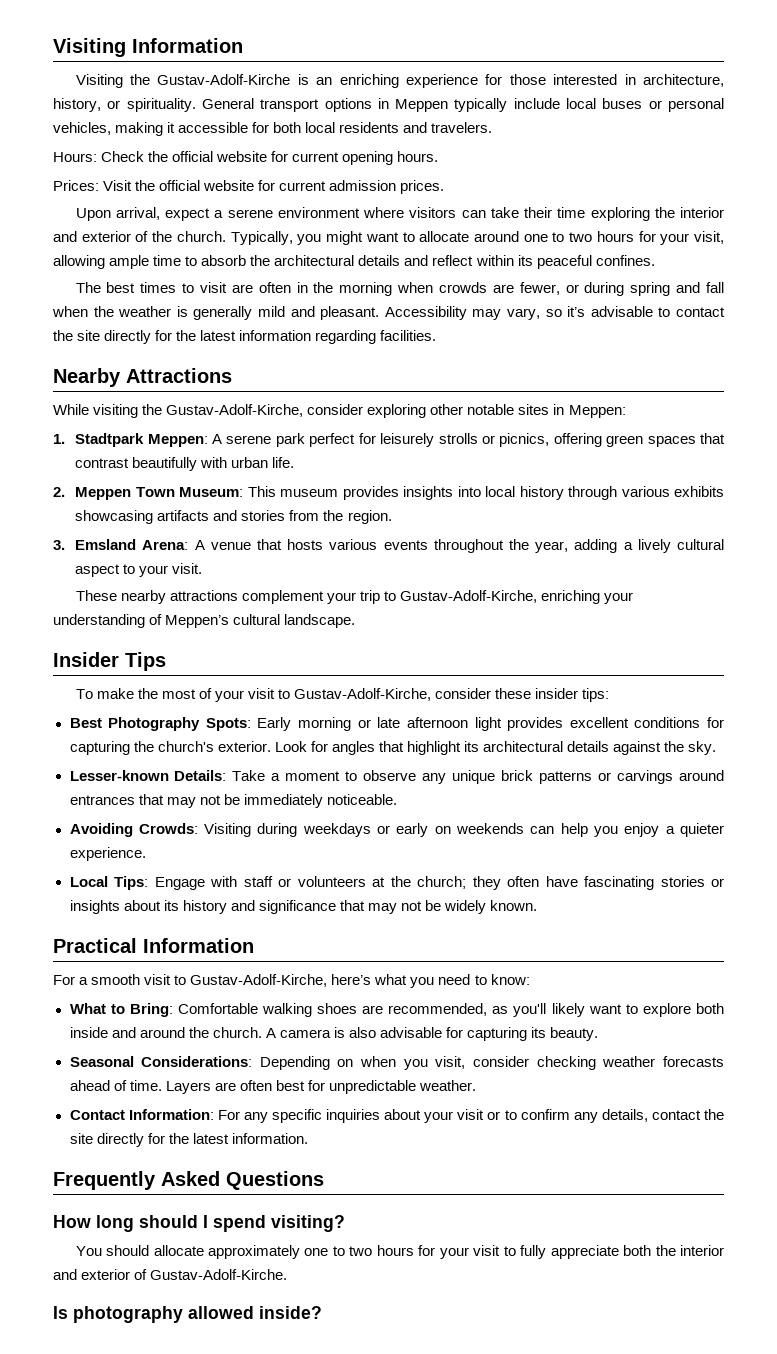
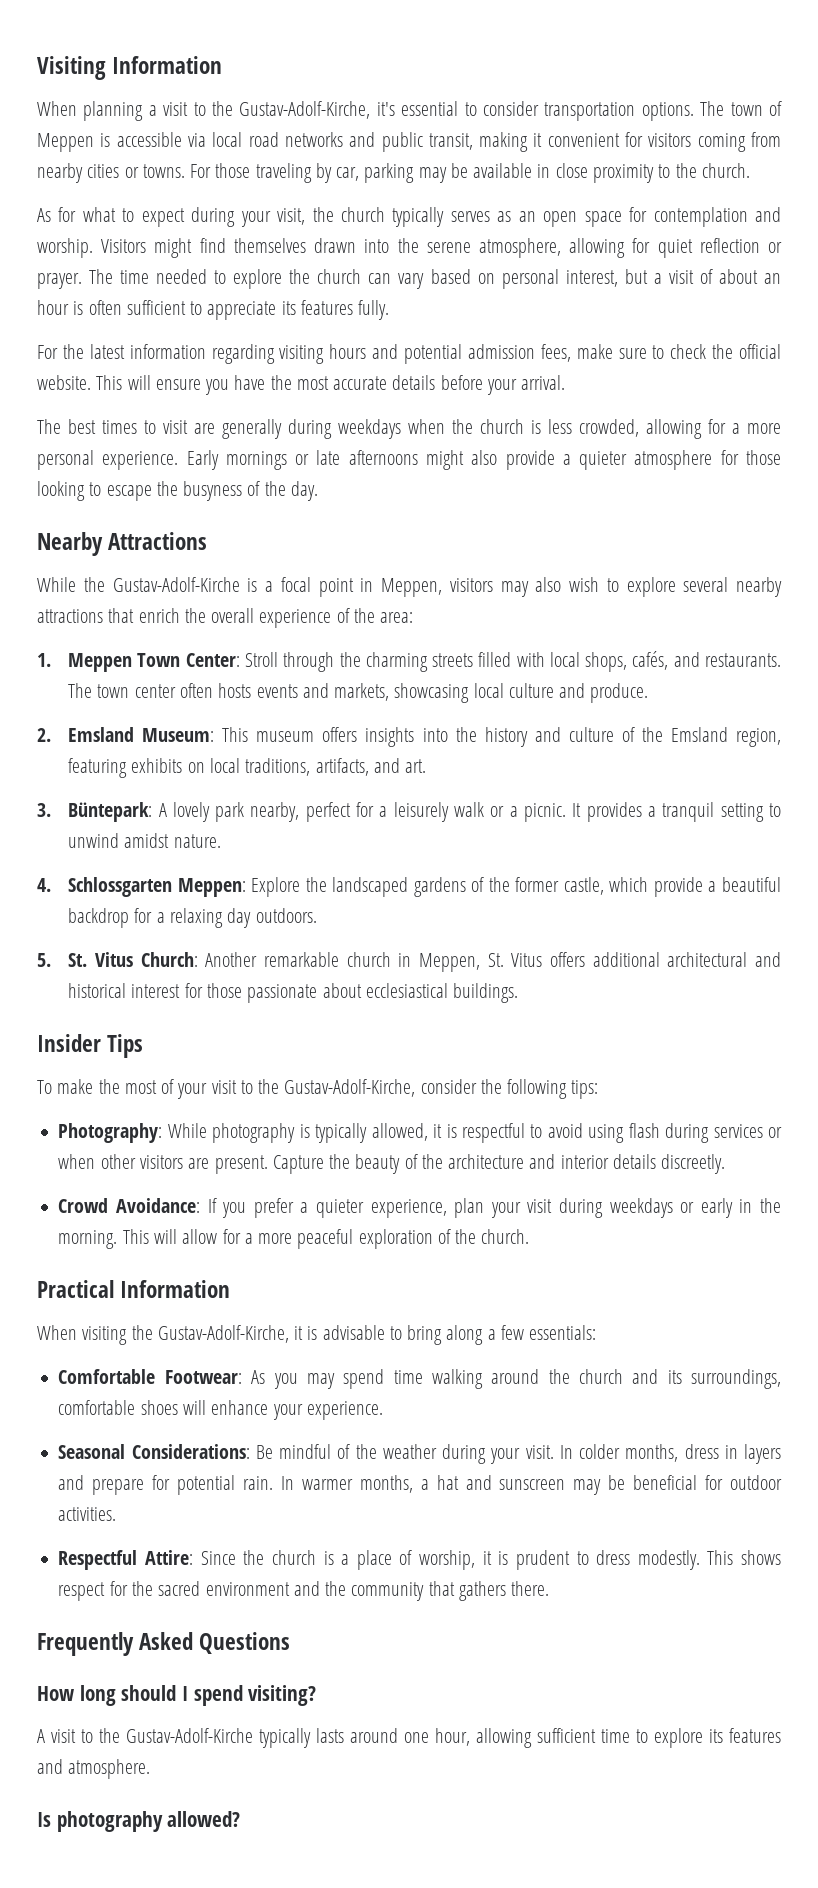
- Visiting the Gustav-Adolf-Kirche is an enriching experience for those interested in architecture, history, or spirituality. General transport options in Meppen typically include local buses or personal vehicles, making it accessible for both local residents and travelers.
- Hours: Check the official website for current opening hours.
- Prices: Visit the official website for current admission prices.
- Upon arrival, expect a serene environment where visitors can take their time exploring the interior and exterior of the church. Typically, you might want to allocate around one to two hours for your visit, allowing ample time to absorb the architectural details and reflect within its peaceful confines.
+ When planning a visit to the Gustav-Adolf-Kirche, it's essential to consider transportation options. The town of Meppen is accessible via local road networks and public transit, making it convenient for visitors coming from nearby cities or towns. For those traveling by car, parking may be available in close proximity to the church.
+ As for what to expect during your visit, the church typically serves as an open space for contemplation and worship. Visitors might find themselves drawn into the serene atmosphere, allowing for quiet reflection or prayer. The time needed to explore the church can vary based on personal interest, but a visit of about an hour is often sufficient to appreciate its features fully.
+ For the latest information regarding visiting hours and potential admission fees, make sure to check the official website. This will ensure you have the most accurate details before your arrival.
- The best times to visit are often in the morning when crowds are fewer, or during spring and fall when the weather is generally mild and pleasant. Accessibility may vary, so it’s advisable to contact the site directly for the latest information regarding facilities.
+ The best times to visit are generally during weekdays when the church is less crowded, allowing for a more personal experience. Early mornings or late afternoons might also provide a quieter atmosphere for those looking to escape the busyness of the day.
  Nearby Attractions
- While visiting the Gustav-Adolf-Kirche, consider exploring other notable sites in Meppen:
- 1. Stadtpark Meppen: A serene park perfect for leisurely strolls or picnics, offering green spaces that contrast beautifully with urban life.
- 2. Meppen Town Museum: This museum provides insights into local history through various exhibits showcasing artifacts and stories from the region.
- 3. Emsland Arena: A venue that hosts various events throughout the year, adding a lively cultural aspect to your visit.
- These nearby attractions complement your trip to Gustav-Adolf-Kirche, enriching your understanding of Meppen’s cultural landscape.
+ While the Gustav-Adolf-Kirche is a focal point in Meppen, visitors may also wish to explore several nearby attractions that enrich the overall experience of the area:
+ 1. Meppen Town Center: Stroll through the charming streets filled with local shops, cafés, and restaurants. The town center often hosts events and markets, showcasing local culture and produce.
+ 2. Emsland Museum: This museum offers insights into the history and culture of the Emsland region, featuring exhibits on local traditions, artifacts, and art.
+ 3. Büntepark: A lovely park nearby, perfect for a leisurely walk or a picnic. It provides a tranquil setting to unwind amidst nature.
+ 4. Schlossgarten Meppen: Explore the landscaped gardens of the former castle, which provide a beautiful backdrop for a relaxing day outdoors.
+ 5. St. Vitus Church: Another remarkable church in Meppen, St. Vitus offers additional architectural and historical interest for those passionate about ecclesiastical buildings.
- To make the most of your visit to Gustav-Adolf-Kirche, consider these insider tips:
+ To make the most of your visit to the Gustav-Adolf-Kirche, consider the following tips:
- Best Photography Spots: Early morning or late afternoon light provides excellent conditions for capturing the church's exterior. Look for angles that highlight its architectural details against the sky.
- Lesser-known Details: Take a moment to observe any unique brick patterns or carvings around entrances that may not be immediately noticeable.
- Avoiding Crowds: Visiting during weekdays or early on weekends can help you enjoy a quieter experience.
- Local Tips: Engage with staff or volunteers at the church; they often have fascinating stories or insights about its history and significance that may not be widely known.
+ Photography: While photography is typically allowed, it is respectful to avoid using flash during services or when other visitors are present. Capture the beauty of the architecture and interior details discreetly.
+ Crowd Avoidance: If you prefer a quieter experience, plan your visit during weekdays or early in the morning. This will allow for a more peaceful exploration of the church.
  Practical Information
- For a smooth visit to Gustav-Adolf-Kirche, here’s what you need to know:
- What to Bring: Comfortable walking shoes are recommended, as you'll likely want to explore both inside and around the church. A camera is also advisable for capturing its beauty.
- Seasonal Considerations: Depending on when you visit, consider checking weather forecasts ahead of time. Layers are often best for unpredictable weather.
- Contact Information: For any specific inquiries about your visit or to confirm any details, contact the site directly for the latest information.
+ When visiting the Gustav-Adolf-Kirche, it is advisable to bring along a few essentials:
+ Comfortable Footwear: As you may spend time walking around the church and its surroundings, comfortable shoes will enhance your experience.
+ Seasonal Considerations: Be mindful of the weather during your visit. In colder months, dress in layers and prepare for potential rain. In warmer months, a hat and sunscreen may be beneficial for outdoor activities.
+ Respectful Attire: Since the church is a place of worship, it is prudent to dress modestly. This shows respect for the sacred environment and the community that gathers there.
- You should allocate approximately one to two hours for your visit to fully appreciate both the interior and exterior of Gustav-Adolf-Kirche.
+ A visit to the Gustav-Adolf-Kirche typically lasts around one hour, allowing sufficient time to explore its features and atmosphere.
- Is photography allowed inside?
+ Is photography allowed?

